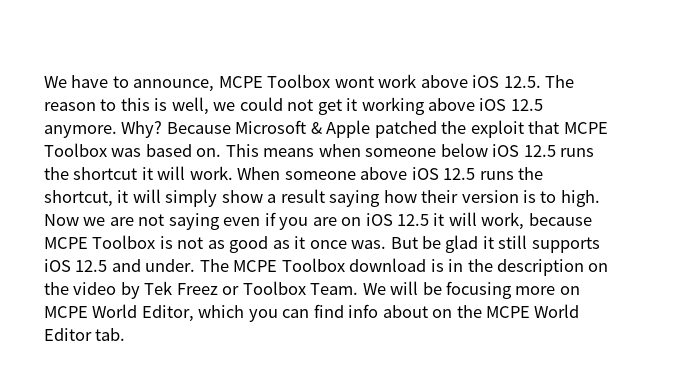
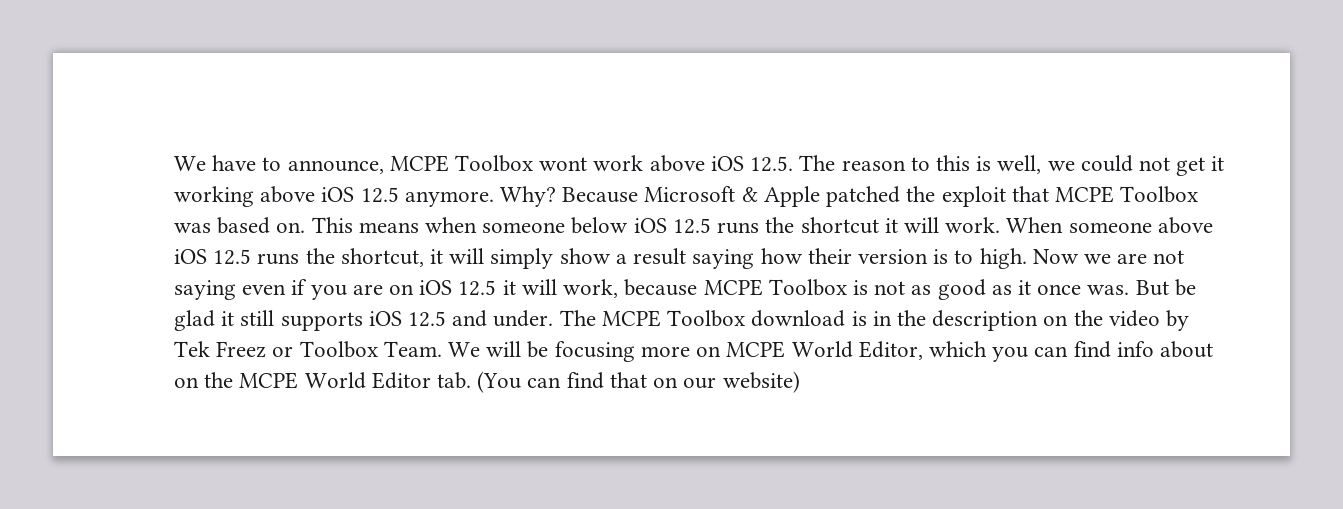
- We will be focusing more on MCPE World Editor, which you can find info about on the MCPE World Editor tab.
+ We will be focusing more on MCPE World Editor, which you can find info about on the MCPE World Editor tab. (You can find that on our website)

